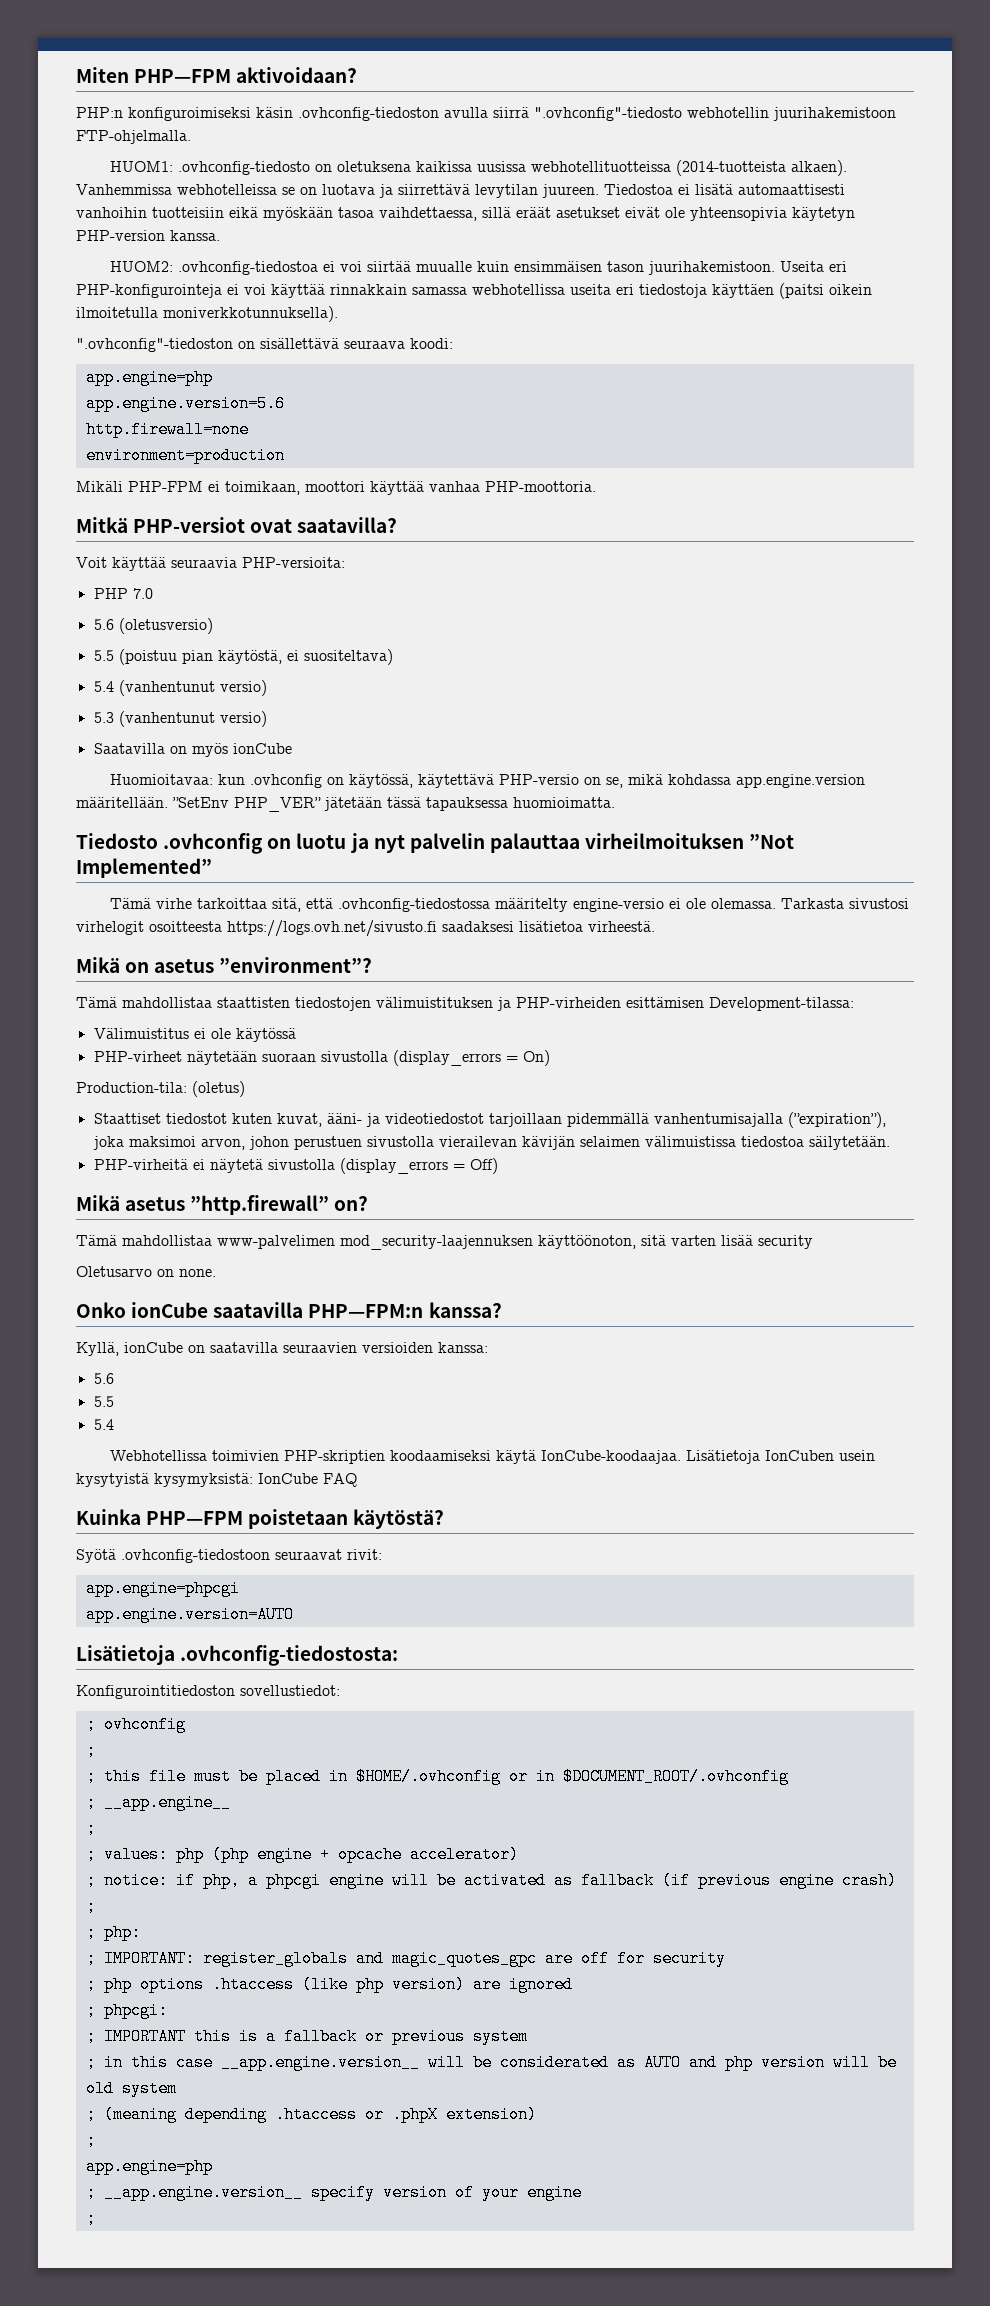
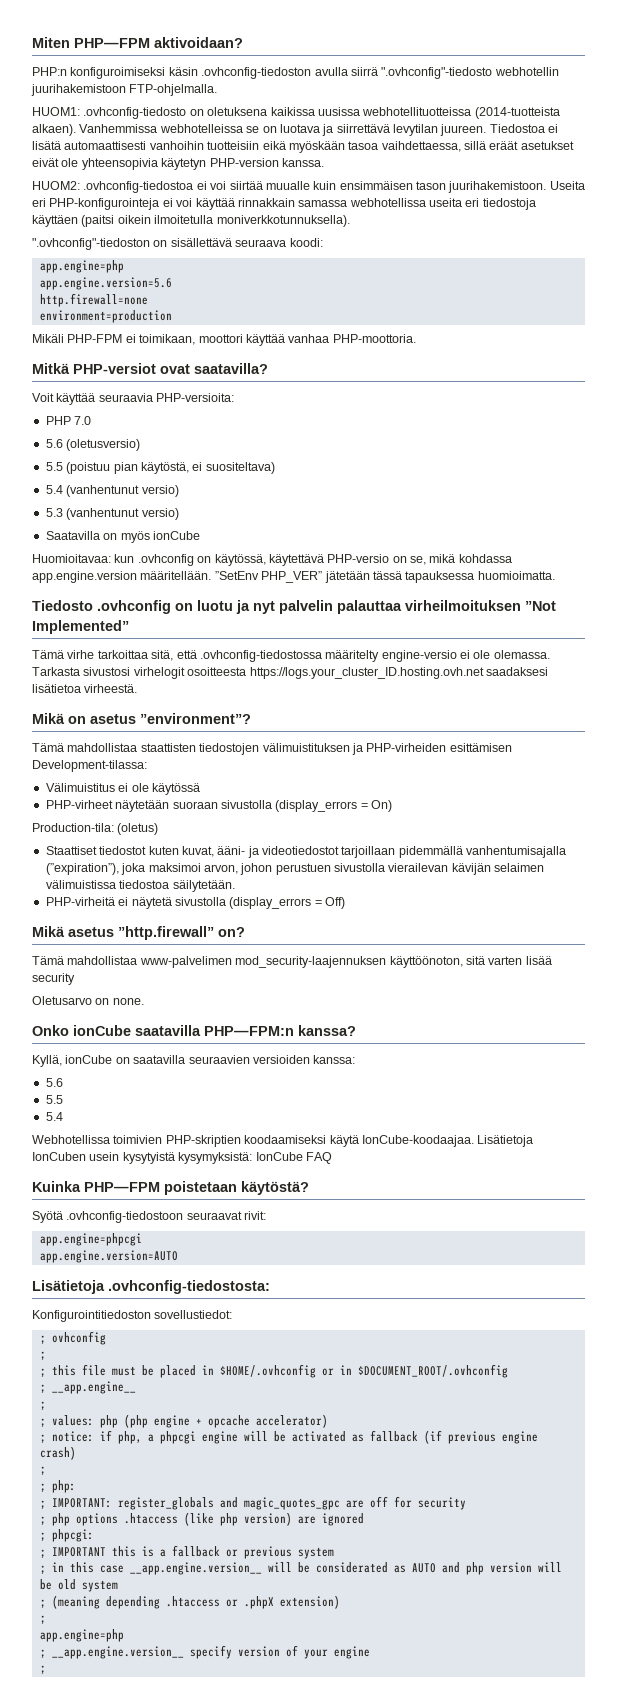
- Tarkasta sivustosi virhelogit osoitteesta https://logs.ovh.net/sivusto.fi saadaksesi lisätietoa virheestä.
+ Tarkasta sivustosi virhelogit osoitteesta https://logs.your_cluster_ID.hosting.ovh.net saadaksesi lisätietoa virheestä.

